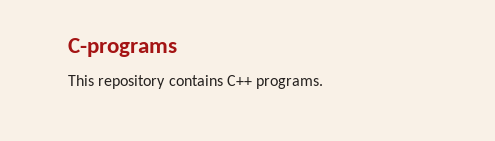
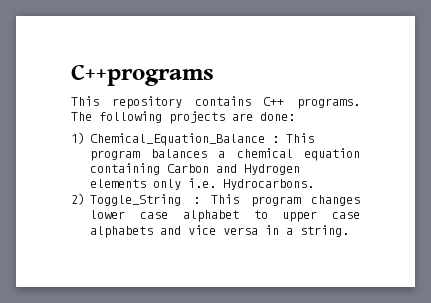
- C-programs
+ C++programs
+ The following projects are done:
+ 1) Chemical_Equation_Balance : This program balances a chemical equation containing Carbon and Hydrogen elements only i.e. Hydrocarbons.
+ 2) Toggle_String : This program changes lower case alphabet to upper case alphabets and vice versa in a string.

